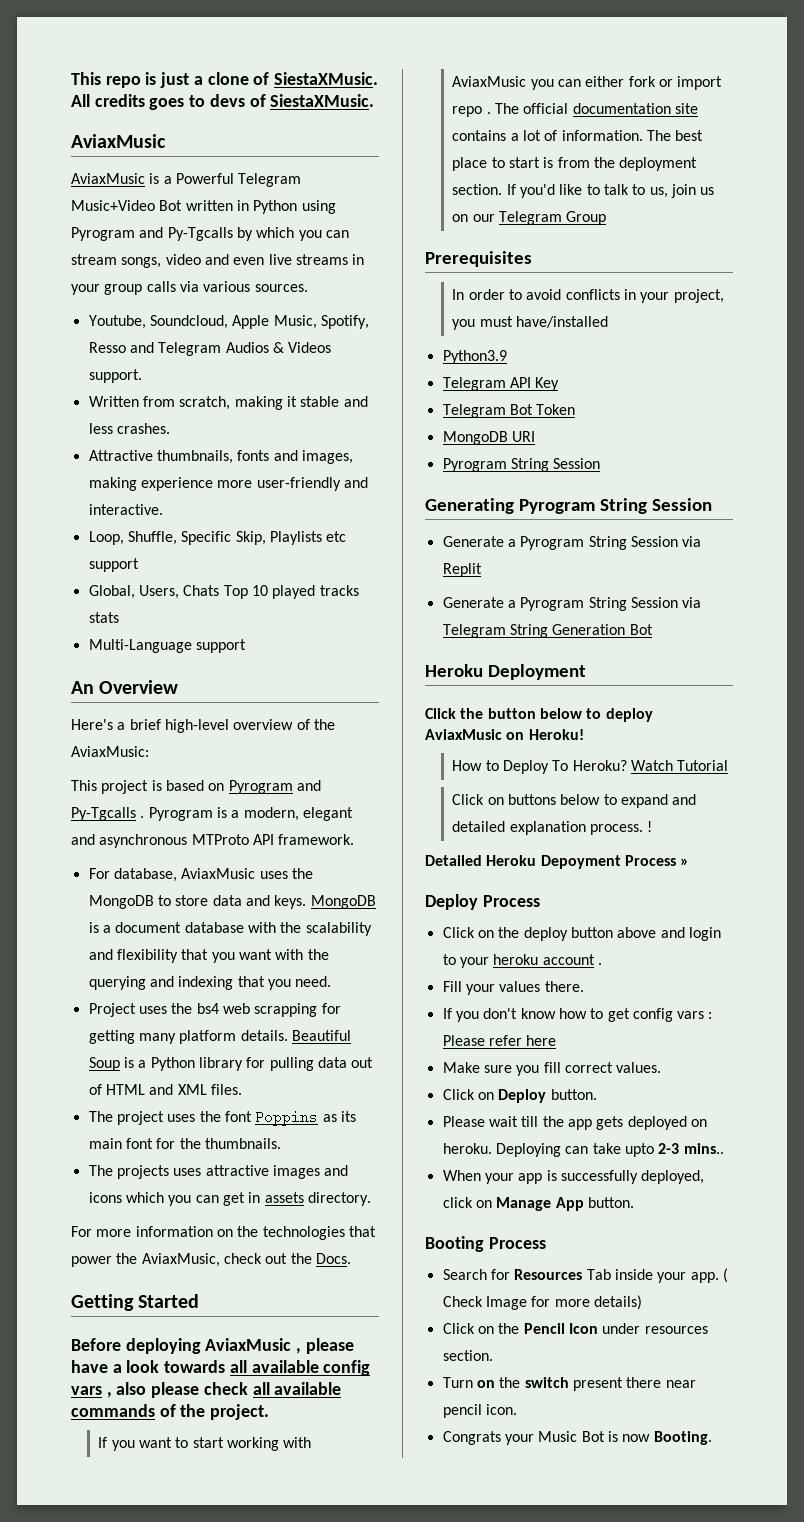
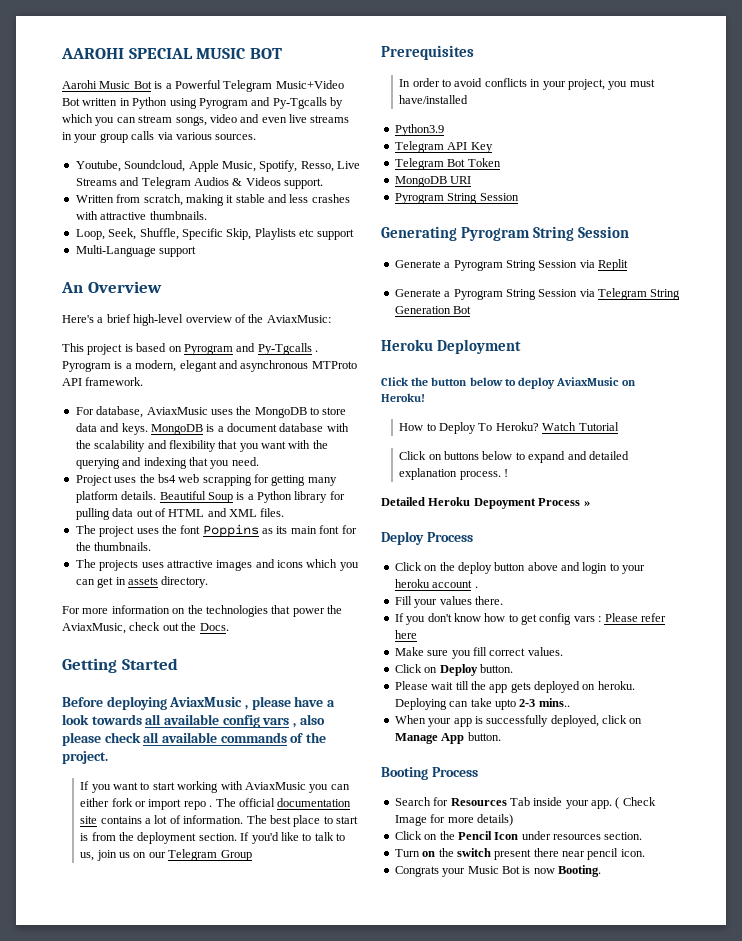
- This repo is just a clone of SiestaXMusic. All credits goes to devs of SiestaXMusic.
- AviaxMusic
- AviaxMusic is a Powerful Telegram Music+Video Bot written in Python using Pyrogram and Py-Tgcalls by which you can stream songs, video and even live streams in your group calls via various sources.
+ AAROHI SPECIAL MUSIC BOT
+ Aarohi Music Bot is a Powerful Telegram Music+Video Bot written in Python using Pyrogram and Py-Tgcalls by which you can stream songs, video and even live streams in your group calls via various sources.
- Youtube, Soundcloud, Apple Music, Spotify, Resso and Telegram Audios & Videos support.
+ Youtube, Soundcloud, Apple Music, Spotify, Resso, Live Streams and Telegram Audios & Videos support.
- Written from scratch, making it stable and less crashes.
- Attractive thumbnails, fonts and images, making experience more user-friendly and interactive.
+ Written from scratch, making it stable and less crashes with attractive thumbnails.
- Loop, Shuffle, Specific Skip, Playlists etc support
+ Loop, Seek, Shuffle, Specific Skip, Playlists etc support
- Global, Users, Chats Top 10 played tracks stats

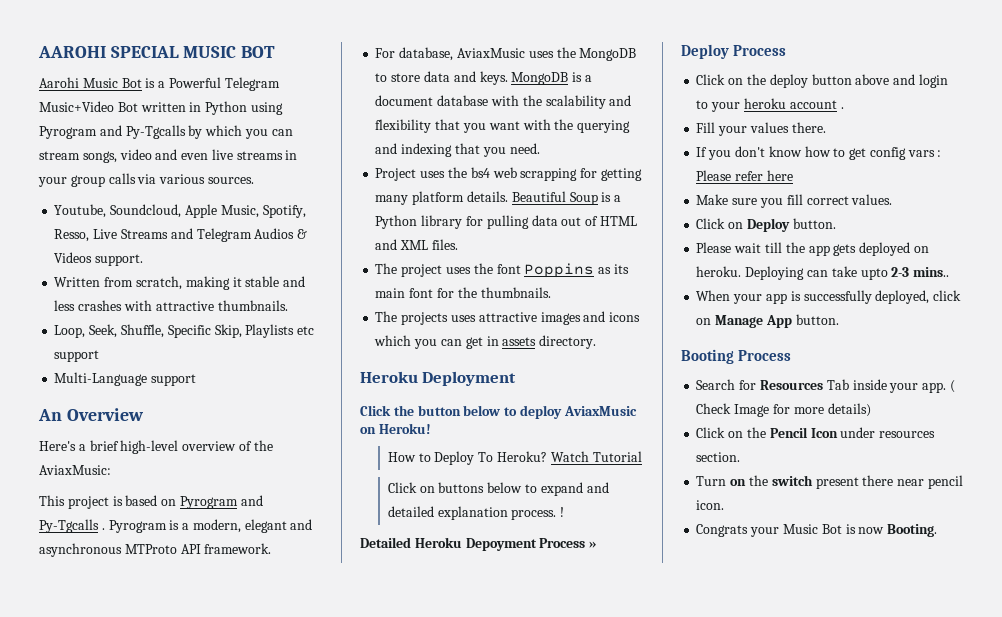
- For more information on the technologies that power the AviaxMusic, check out the Docs.
- Getting Started
- Before deploying AviaxMusic , please have a look towards all available config vars , also please check all available commands of the project.
- If you want to start working with AviaxMusic you can either fork or import repo . The official documentation site contains a lot of information. The best place to start is from the deployment section. If you'd like to talk to us, join us on our Telegram Group
- Prerequisites
- In order to avoid conflicts in your project, you must have/installed
- Python3.9
- Telegram API Key
- Telegram Bot Token
- MongoDB URI
- Pyrogram String Session
- Generating Pyrogram String Session
- Generate a Pyrogram String Session via Replit
- Generate a Pyrogram String Session via Telegram String Generation Bot

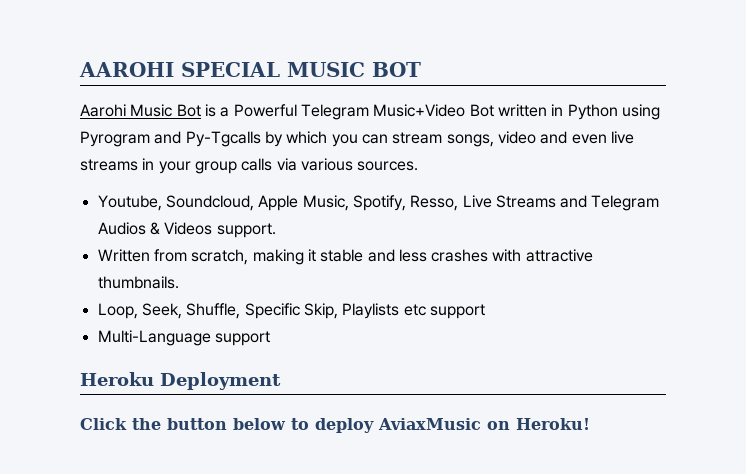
- An Overview
- Here's a brief high-level overview of the AviaxMusic:
- This project is based on Pyrogram and Py-Tgcalls . Pyrogram is a modern, elegant and asynchronous MTProto API framework.
- For database, AviaxMusic uses the MongoDB to store data and keys. MongoDB is a document database with the scalability and flexibility that you want with the querying and indexing that you need.
- Project uses the bs4 web scrapping for getting many platform details. Beautiful Soup is a Python library for pulling data out of HTML and XML files.
- The project uses the font Poppins as its main font for the thumbnails.
- The projects uses attractive images and icons which you can get in assets directory.
- How to Deploy To Heroku? Watch Tutorial
- Click on buttons below to expand and detailed explanation process. !
- Detailed Heroku Depoyment Process »
- Deploy Process
- Click on the deploy button above and login to your heroku account .
- Fill your values there.
- If you don't know how to get config vars : Please refer here
- Make sure you fill correct values.
- Click on Deploy button.
- Please wait till the app gets deployed on heroku. Deploying can take upto 2-3 mins..
- When your app is successfully deployed, click on Manage App button.
- Booting Process
- Search for Resources Tab inside your app. ( Check Image for more details)
- Click on the Pencil Icon under resources section.
- Turn on the switch present there near pencil icon.
- Congrats your Music Bot is now Booting.

